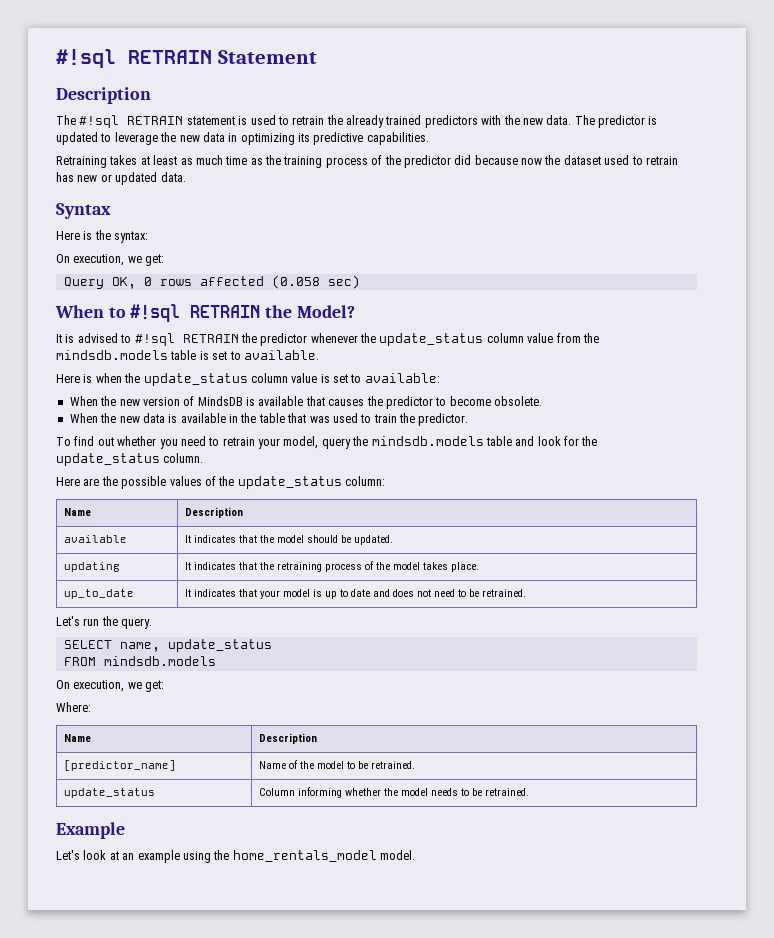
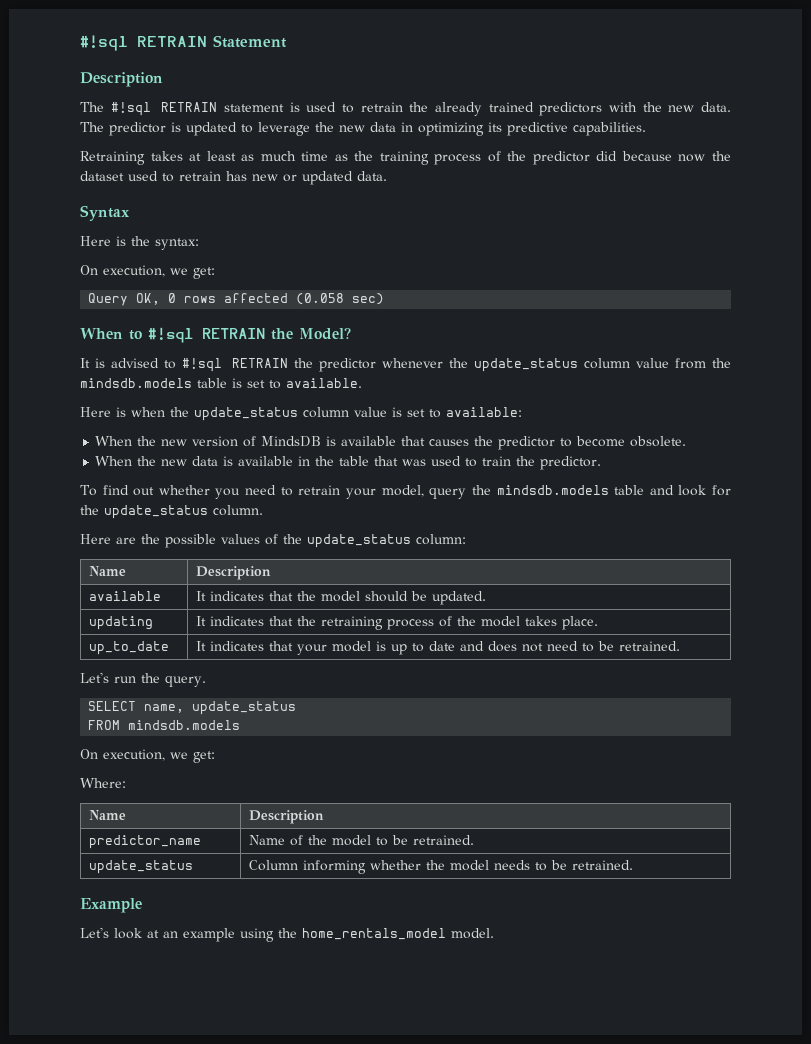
- [predictor_name] | Name of the model to be retrained.
+ predictor_name | Name of the model to be retrained.

